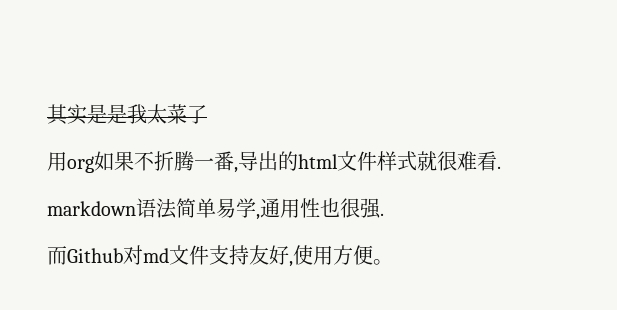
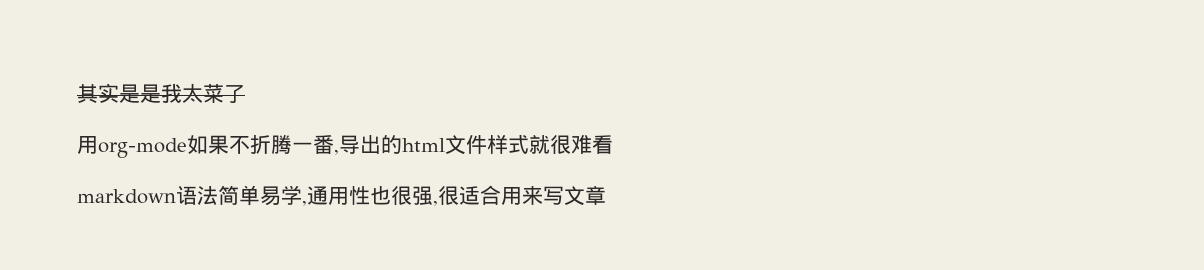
- 用org如果不折腾一番,导出的html文件样式就很难看.
+ 用org-mode如果不折腾一番,导出的html文件样式就很难看
- markdown语法简单易学,通用性也很强.
- 而Github对md文件支持友好,使用方便。
+ markdown语法简单易学,通用性也很强,很适合用来写文章

